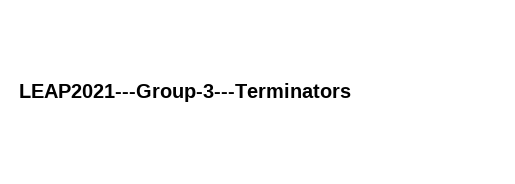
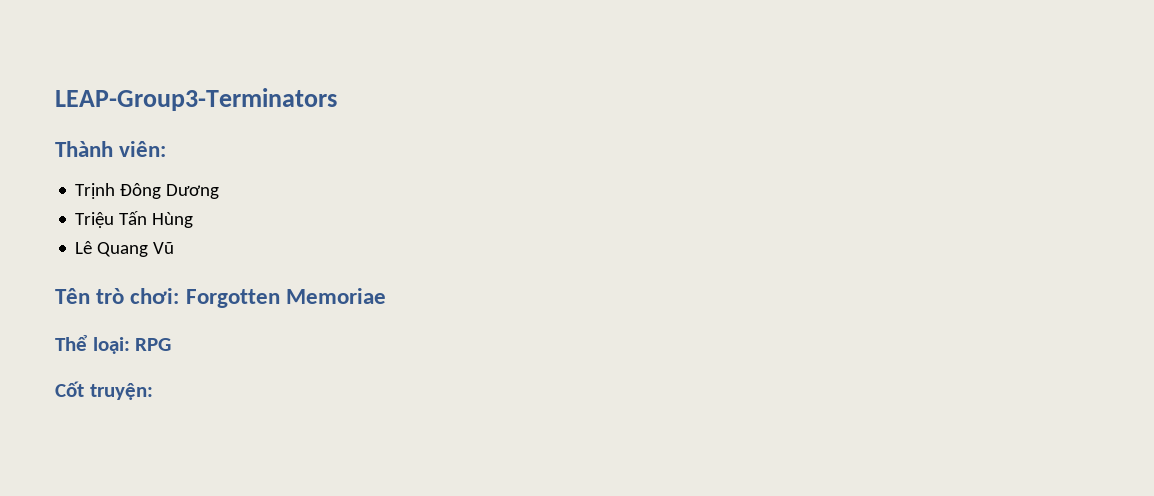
- LEAP2021---Group-3---Terminators
+ LEAP-Group3-Terminators
+ Thành viên:
+ Trịnh Đông Dương
+ Triệu Tấn Hùng
+ Lê Quang Vũ
+ Tên trò chơi: Forgotten Memoriae
+ Thể loại: RPG
+ Cốt truyện:

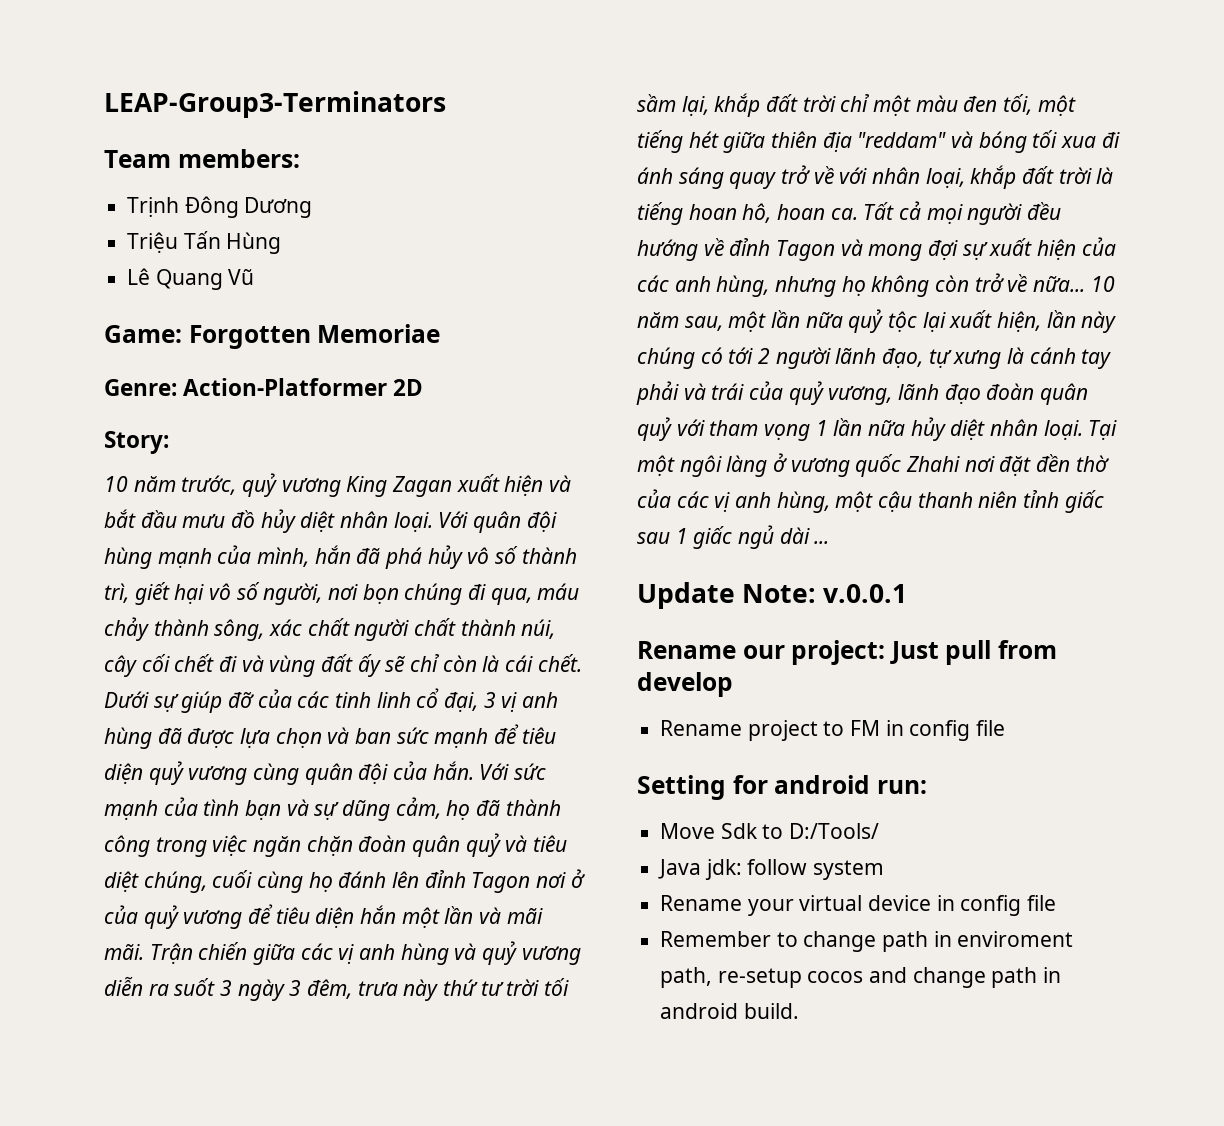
- Thành viên:
+ Team members:
- Tên trò chơi: Forgotten Memoriae
+ Game: Forgotten Memoriae
- Thể loại: RPG
- Cốt truyện:
+ Genre: Action-Platformer 2D
+ Story:
+ 10 năm trước, quỷ vương King Zagan xuất hiện và bắt đầu mưu đồ hủy diệt nhân loại. Với quân đội hùng mạnh của mình, hắn đã phá hủy vô số thành trì, giết hại vô số người, nơi bọn chúng đi qua, máu chảy thành sông, xác chất người chất thành núi, cây cối chết đi và vùng đất ấy sẽ chỉ còn là cái chết. Dưới sự giúp đỡ của các tinh linh cổ đại, 3 vị anh hùng đã được lựa chọn và ban sức mạnh để tiêu diện quỷ vương cùng quân đội của hắn. Với sức mạnh của tình bạn và sự dũng cảm, họ đã thành công trong việc ngăn chặn đoàn quân quỷ và tiêu diệt chúng, cuối cùng họ đánh lên đỉnh Tagon nơi ở của quỷ vương để tiêu diện hắn một lần và mãi mãi. Trận chiến giữa các vị anh hùng và quỷ vương diễn ra suốt 3 ngày 3 đêm, trưa này thứ tư trời tối sầm lại, khắp đất trời chỉ một màu đen tối, một tiếng hét giữa thiên địa "reddam" và bóng tối xua đi ánh sáng quay trở về với nhân loại, khắp đất trời là tiếng hoan hô, hoan ca. Tất cả mọi người đều hướng về đỉnh Tagon và mong đợi sự xuất hiện của các anh hùng, nhưng họ không còn trở về nữa... 10 năm sau, một lần nữa quỷ tộc lại xuất hiện, lần này chúng có tới 2 người lãnh đạo, tự xưng là cánh tay phải và trái của quỷ vương, lãnh đạo đoàn quân quỷ với tham vọng 1 lần nữa hủy diệt nhân loại. Tại một ngôi làng ở vương quốc Zhahi nơi đặt đền thờ của các vị anh hùng, một cậu thanh niên tỉnh giấc sau 1 giấc ngủ dài ...
+ Update Note: v.0.0.1
+ Rename our project: Just pull from develop
+ Rename project to FM in config file
+ Setting for android run:
+ Move Sdk to D:/Tools/
+ Java jdk: follow system
+ Rename your virtual device in config file
+ Remember to change path in enviroment path, re-setup cocos and change path in android build.

